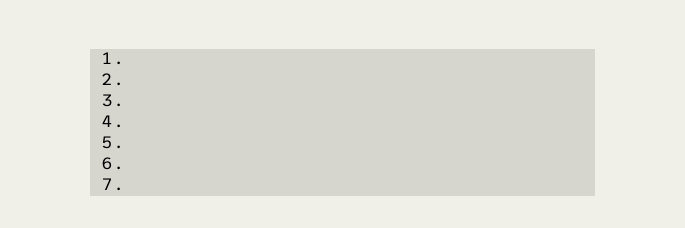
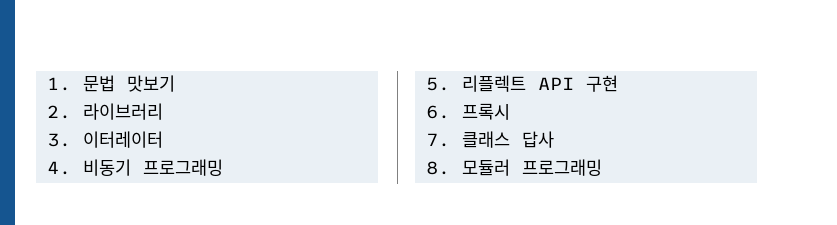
- 1.
+ 1. 문법 맛보기
- 2.
+ 2. 라이브러리
- 3.
+ 3. 이터레이터
- 4.
+ 4. 비동기 프로그래밍
- 5.
+ 5. 리플렉트 API 구현
- 6.
+ 6. 프록시
- 7.
+ 7. 클래스 답사
+ 8. 모듈러 프로그래밍

